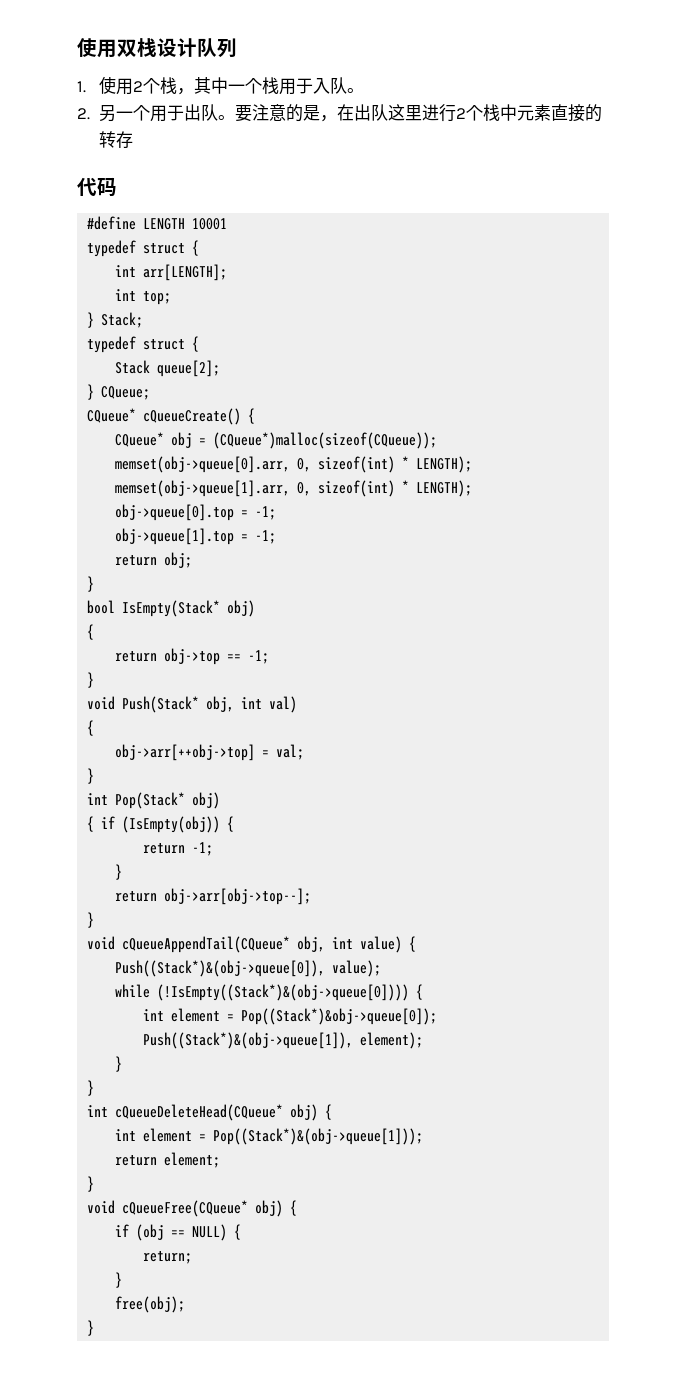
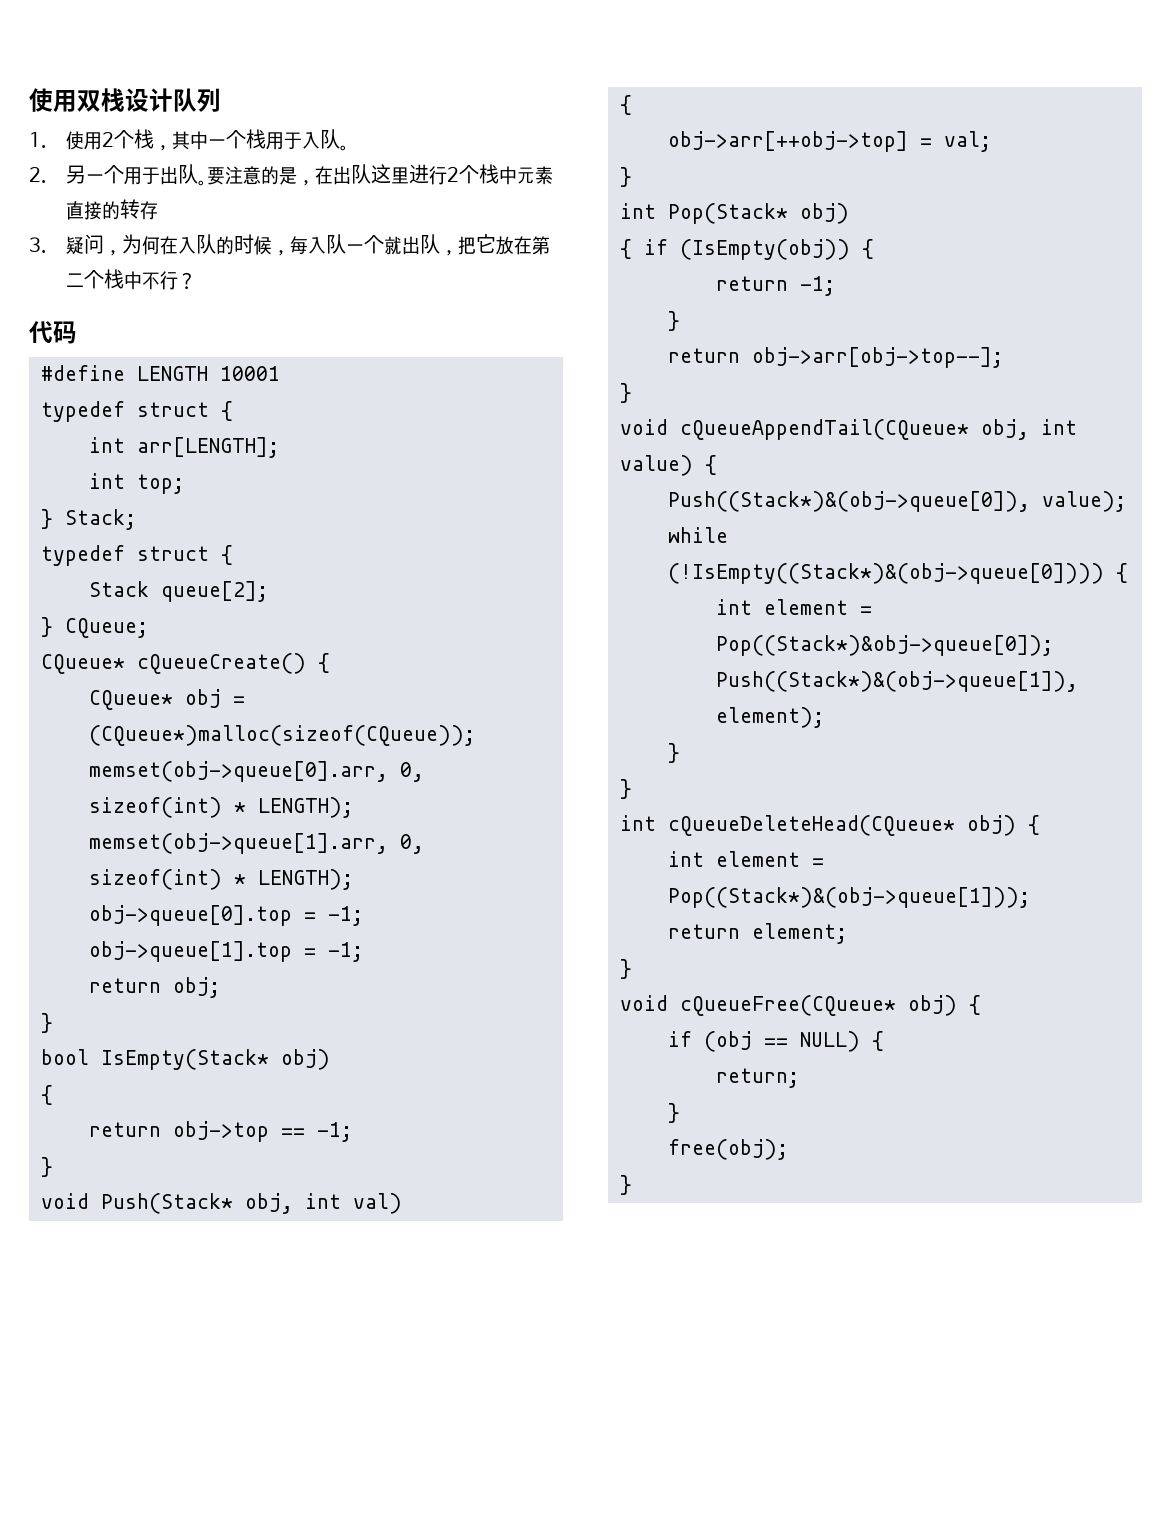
+ 3.疑问，为何在入队的时候，每入队一个就出队，把它放在第二个栈中不行？

